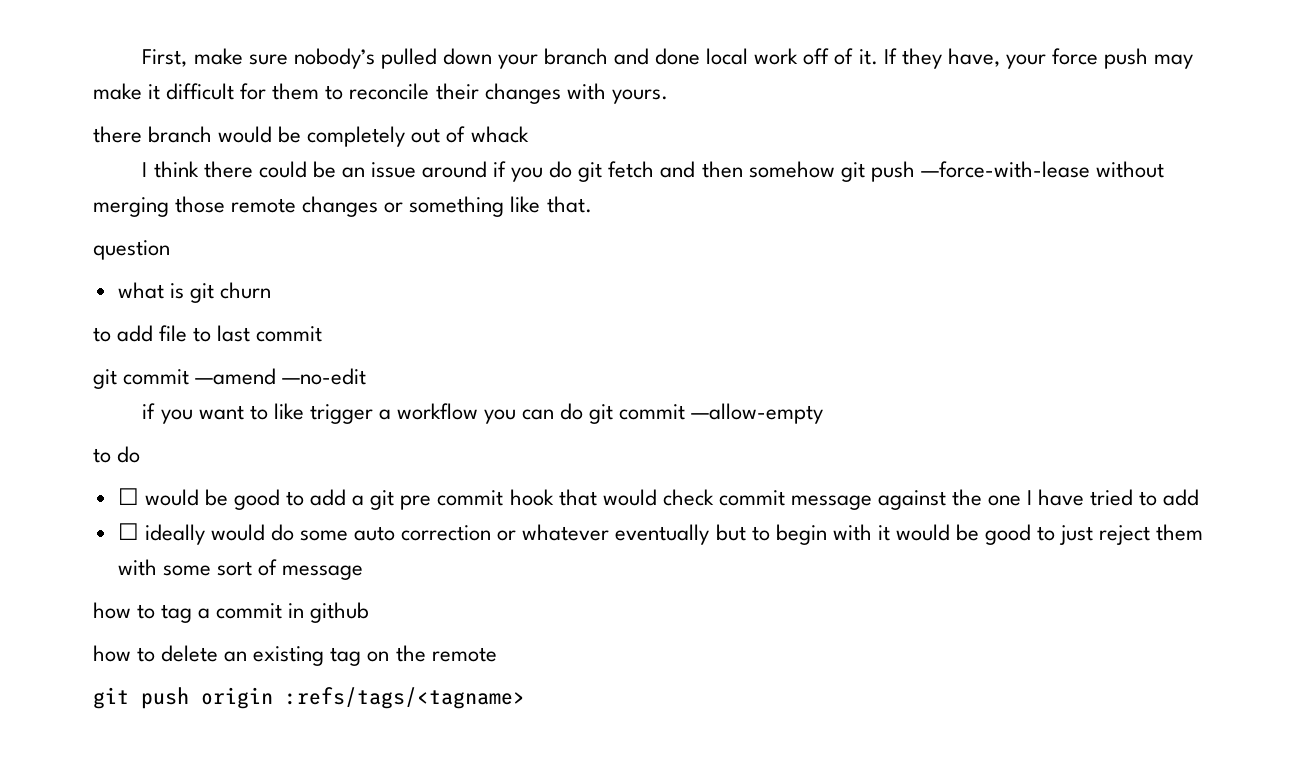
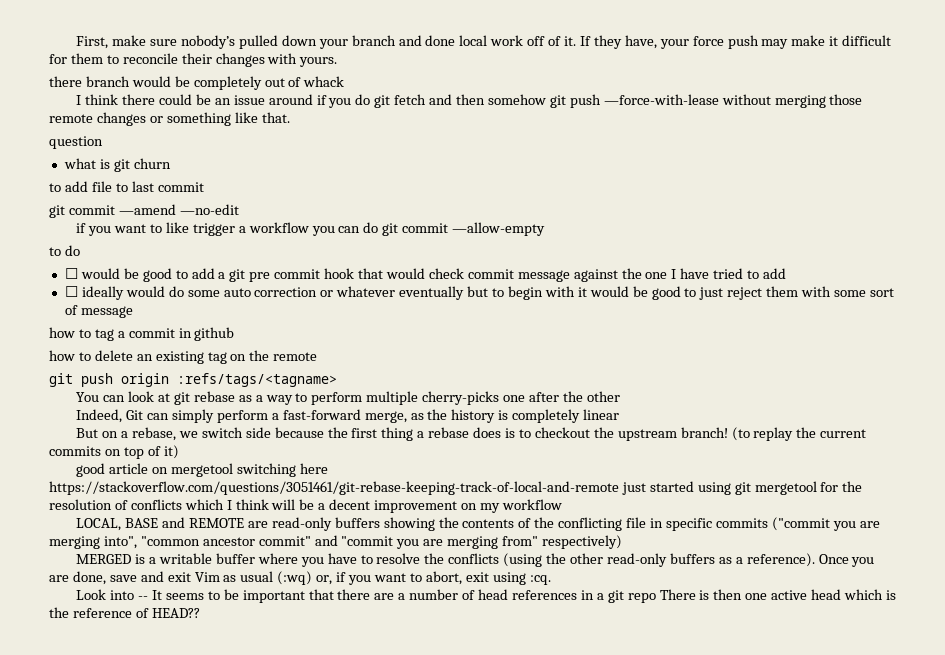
+ You can look at git rebase as a way to perform multiple cherry-picks one after the other
+ Indeed, Git can simply perform a fast-forward merge, as the history is completely linear
+ But on a rebase, we switch side because the first thing a rebase does is to checkout the upstream branch! (to replay the current commits on top of it)
+ good article on mergetool switching here https://stackoverflow.com/questions/3051461/git-rebase-keeping-track-of-local-and-remote just started using git mergetool for the resolution of conflicts which I think will be a decent improvement on my workflow
+ LOCAL, BASE and REMOTE are read-only buffers showing the contents of the conflicting file in specific commits ("commit you are merging into", "common ancestor commit" and "commit you are merging from" respectively)
+ MERGED is a writable buffer where you have to resolve the conflicts (using the other read-only buffers as a reference). Once you are done, save and exit Vim as usual (:wq) or, if you want to abort, exit using :cq.
+ Look into -- It seems to be important that there are a number of head references in a git repo There is then one active head which is the reference of HEAD??

